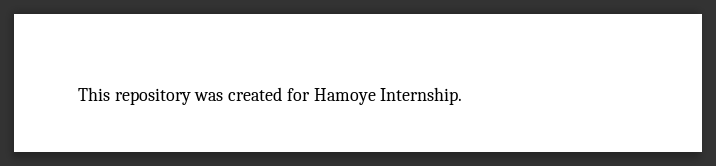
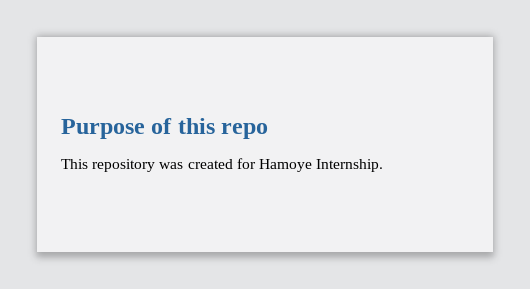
+ Purpose of this repo

